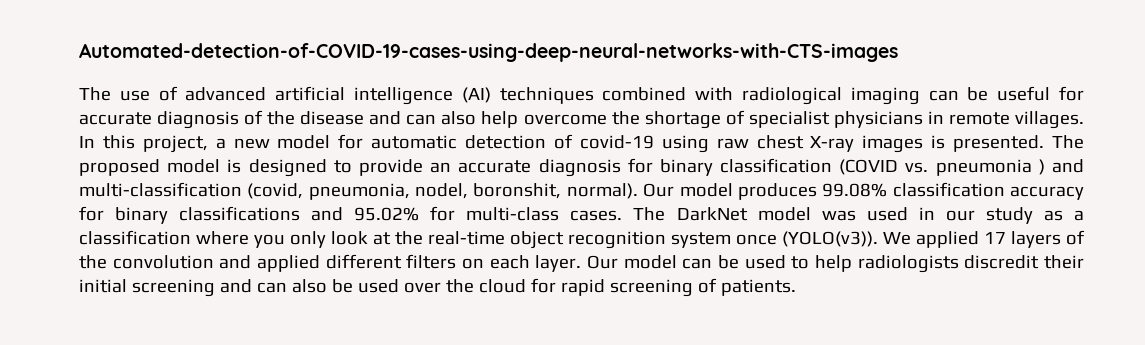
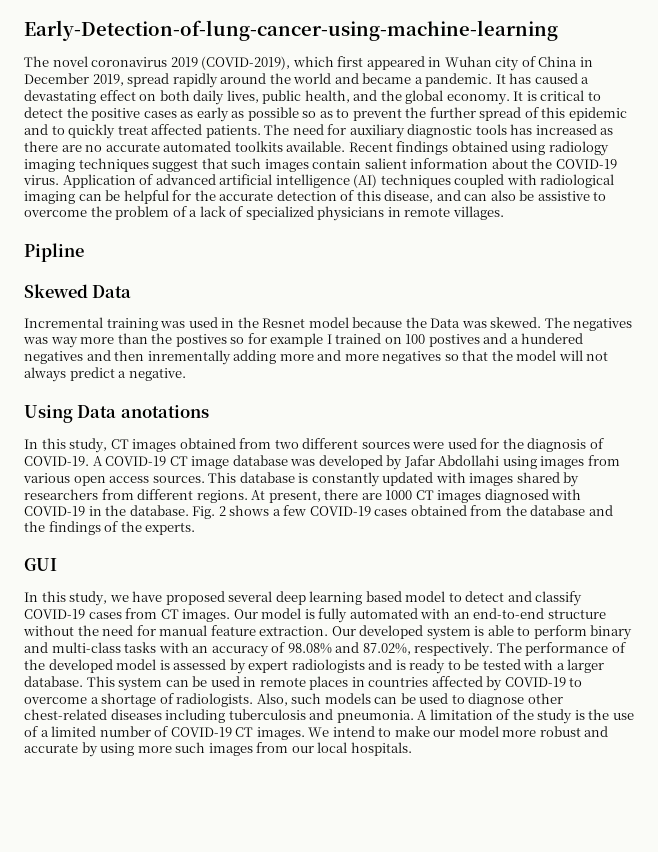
- Automated-detection-of-COVID-19-cases-using-deep-neural-networks-with-CTS-images
- The use of advanced artificial intelligence (AI) techniques combined with radiological imaging can be useful for accurate diagnosis of the disease and can also help overcome the shortage of specialist physicians in remote villages. In this project, a new model for automatic detection of covid-19 using raw chest X-ray images is presented. The proposed model is designed to provide an accurate diagnosis for binary classification (COVID vs. pneumonia ) and multi-classification (covid, pneumonia, nodel, boronshit, normal). Our model produces 99.08% classification accuracy for binary classifications and 95.02% for multi-class cases. The DarkNet model was used in our study as a classification where you only look at the real-time object recognition system once (YOLO(v3)). We applied 17 layers of the convolution and applied different filters on each layer. Our model can be used to help radiologists discredit their initial screening and can also be used over the cloud for rapid screening of patients.
+ Early-Detection-of-lung-cancer-using-machine-learning
+ The novel coronavirus 2019 (COVID-2019), which first appeared in Wuhan city of China in December 2019, spread rapidly around the world and became a pandemic. It has caused a devastating effect on both daily lives, public health, and the global economy. It is critical to detect the positive cases as early as possible so as to prevent the further spread of this epidemic and to quickly treat affected patients. The need for auxiliary diagnostic tools has increased as there are no accurate automated toolkits available. Recent findings obtained using radiology imaging techniques suggest that such images contain salient information about the COVID-19 virus. Application of advanced artificial intelligence (AI) techniques coupled with radiological imaging can be helpful for the accurate detection of this disease, and can also be assistive to overcome the problem of a lack of specialized physicians in remote villages.
+ Pipline
+ Skewed Data
+ Incremental training was used in the Resnet model because the Data was skewed. The negatives was way more than the postives so for example I trained on 100 postives and a hundered negatives and then inrementally adding more and more negatives so that the model will not always predict a negative.
+ Using Data anotations
+ In this study, CT images obtained from two different sources were used for the diagnosis of COVID-19. A COVID-19 CT image database was developed by Jafar Abdollahi using images from various open access sources. This database is constantly updated with images shared by researchers from different regions. At present, there are 1000 CT images diagnosed with COVID-19 in the database. Fig. 2 shows a few COVID-19 cases obtained from the database and the findings of the experts.
+ GUI
+ In this study, we have proposed several deep learning based model to detect and classify COVID-19 cases from CT images. Our model is fully automated with an end-to-end structure without the need for manual feature extraction. Our developed system is able to perform binary and multi-class tasks with an accuracy of 98.08% and 87.02%, respectively. The performance of the developed model is assessed by expert radiologists and is ready to be tested with a larger database. This system can be used in remote places in countries affected by COVID-19 to overcome a shortage of radiologists. Also, such models can be used to diagnose other chest-related diseases including tuberculosis and pneumonia. A limitation of the study is the use of a limited number of COVID-19 CT images. We intend to make our model more robust and accurate by using more such images from our local hospitals.

